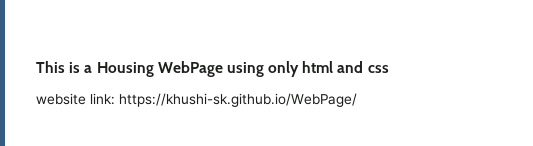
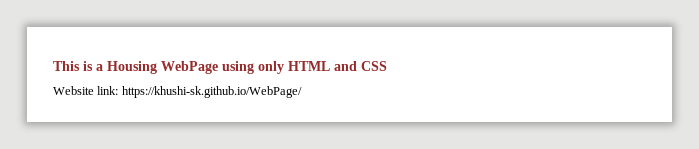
- This is a Housing WebPage using only html and css
- website link: https://khushi-sk.github.io/WebPage/
+ This is a Housing WebPage using only HTML and CSS
+ Website link: https://khushi-sk.github.io/WebPage/

